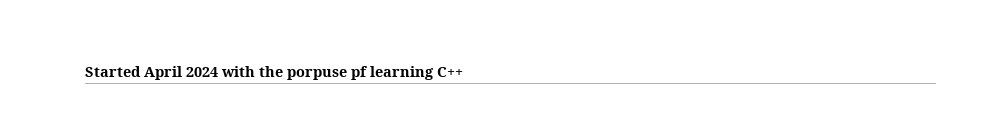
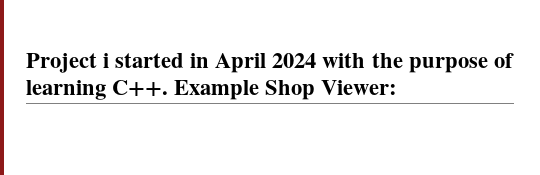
- Started April 2024 with the porpuse pf learning C++
+ Project i started in April 2024 with the purpose of learning C++. Example Shop Viewer:

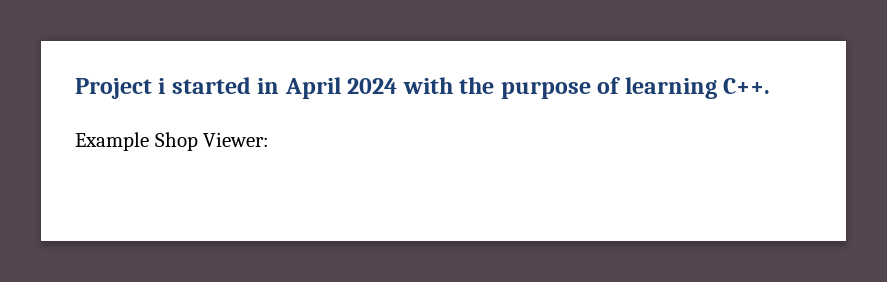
- Project i started in April 2024 with the purpose of learning C++. Example Shop Viewer:
+ Project i started in April 2024 with the purpose of learning C++.
+ Example Shop Viewer:

